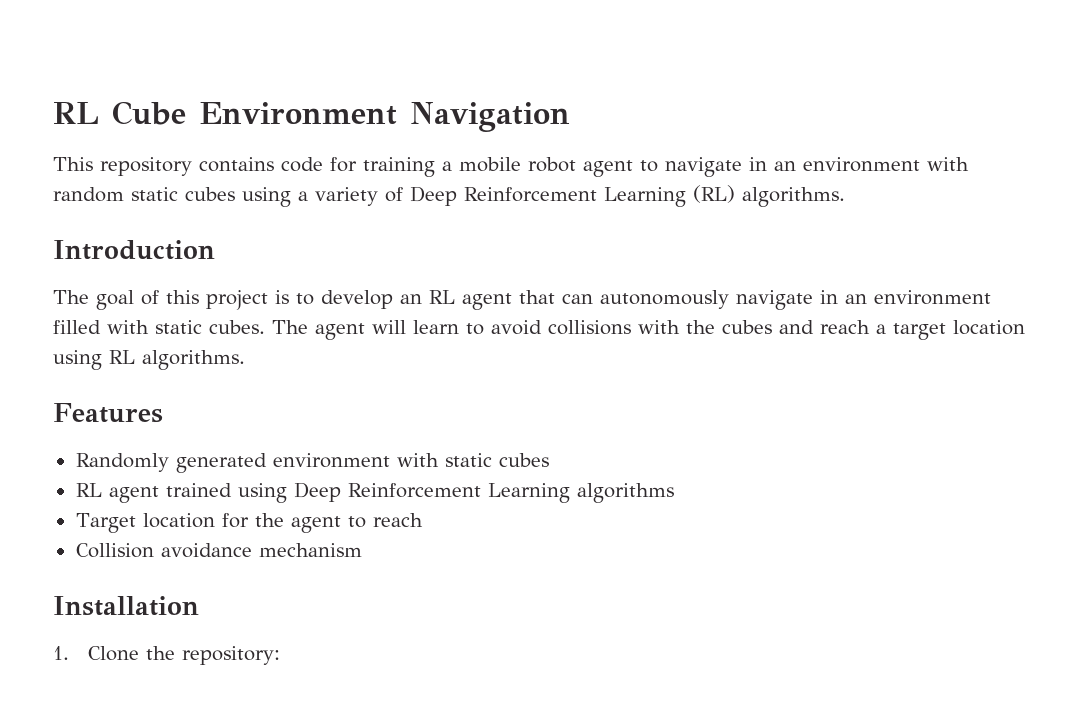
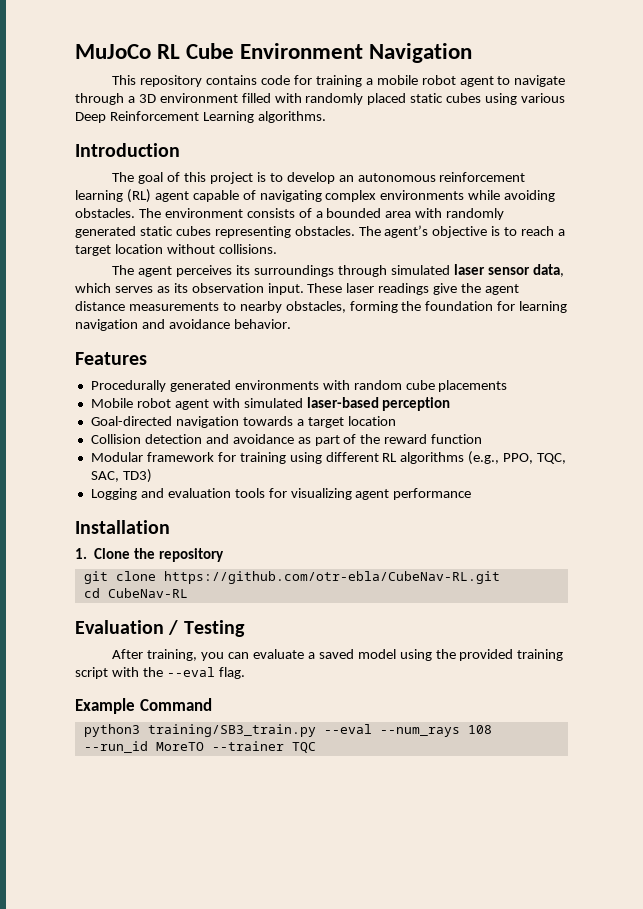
- RL Cube Environment Navigation
+ MuJoCo RL Cube Environment Navigation
- This repository contains code for training a mobile robot agent to navigate in an environment with random static cubes using a variety of Deep Reinforcement Learning (RL) algorithms.
+ This repository contains code for training a mobile robot agent to navigate through a 3D environment filled with randomly placed static cubes using various Deep Reinforcement Learning algorithms.
- The goal of this project is to develop an RL agent that can autonomously navigate in an environment filled with static cubes. The agent will learn to avoid collisions with the cubes and reach a target location using RL algorithms.
+ The goal of this project is to develop an autonomous reinforcement learning (RL) agent capable of navigating complex environments while avoiding obstacles. The environment consists of a bounded area with randomly generated static cubes representing obstacles. The agent’s objective is to reach a target location without collisions.
+ The agent perceives its surroundings through simulated laser sensor data, which serves as its observation input. These laser readings give the agent distance measurements to nearby obstacles, forming the foundation for learning navigation and avoidance behavior.
  Features
- Randomly generated environment with static cubes
- RL agent trained using Deep Reinforcement Learning algorithms
- Target location for the agent to reach
- Collision avoidance mechanism
+ Procedurally generated environments with random cube placements
+ Mobile robot agent with simulated laser-based perception
+ Goal-directed navigation towards a target location
+ Collision detection and avoidance as part of the reward function
+ Modular framework for training using different RL algorithms (e.g., PPO, TQC, SAC, TD3)
+ Logging and evaluation tools for visualizing agent performance
  Installation
- 1. Clone the repository:
+ 1. Clone the repository
+ git clone https://github.com/otr-ebla/CubeNav-RL.git
+ cd CubeNav-RL
+ Evaluation / Testing
+ After training, you can evaluate a saved model using the provided training script with the --eval flag.
+ Example Command
+ python3 training/SB3_train.py --eval --num_rays 108 --run_id MoreTO --trainer TQC

